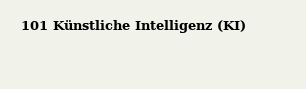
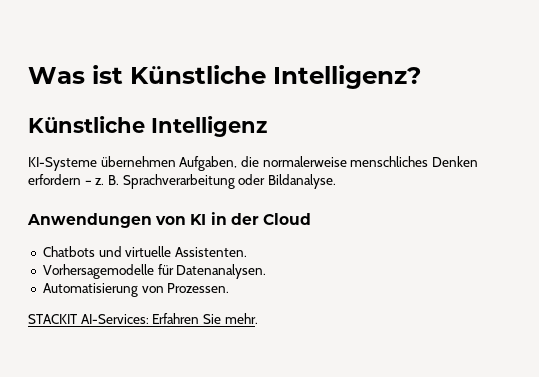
- 101 Künstliche Intelligenz (KI)
+ Was ist Künstliche Intelligenz?
+ Künstliche Intelligenz
+ KI-Systeme übernehmen Aufgaben, die normalerweise menschliches Denken erfordern – z. B. Sprachverarbeitung oder Bildanalyse.
+ Anwendungen von KI in der Cloud
+ Chatbots und virtuelle Assistenten.
+ Vorhersagemodelle für Datenanalysen.
+ Automatisierung von Prozessen.
+ STACKIT AI-Services: Erfahren Sie mehr.

